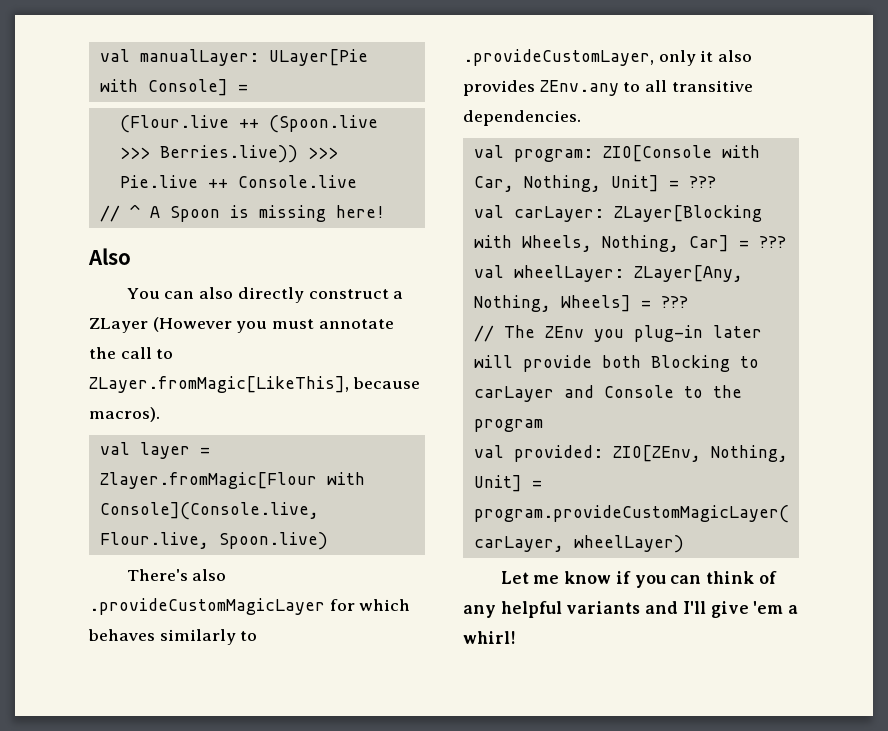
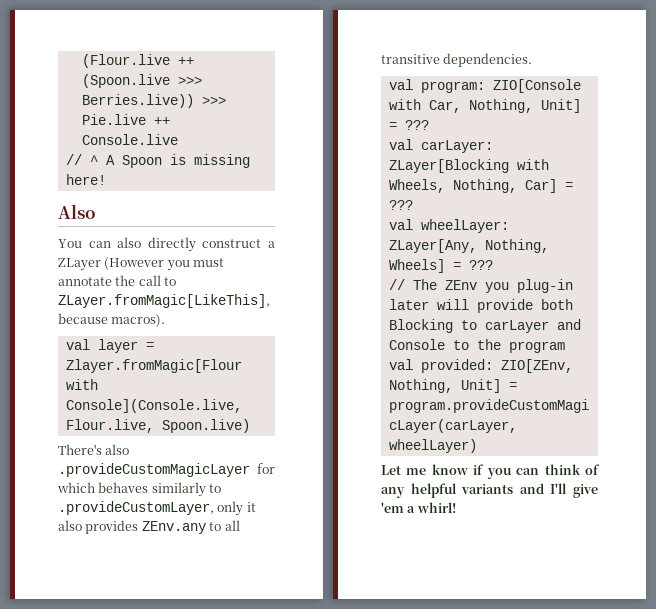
- val manualLayer: ULayer[Pie with Console] =

